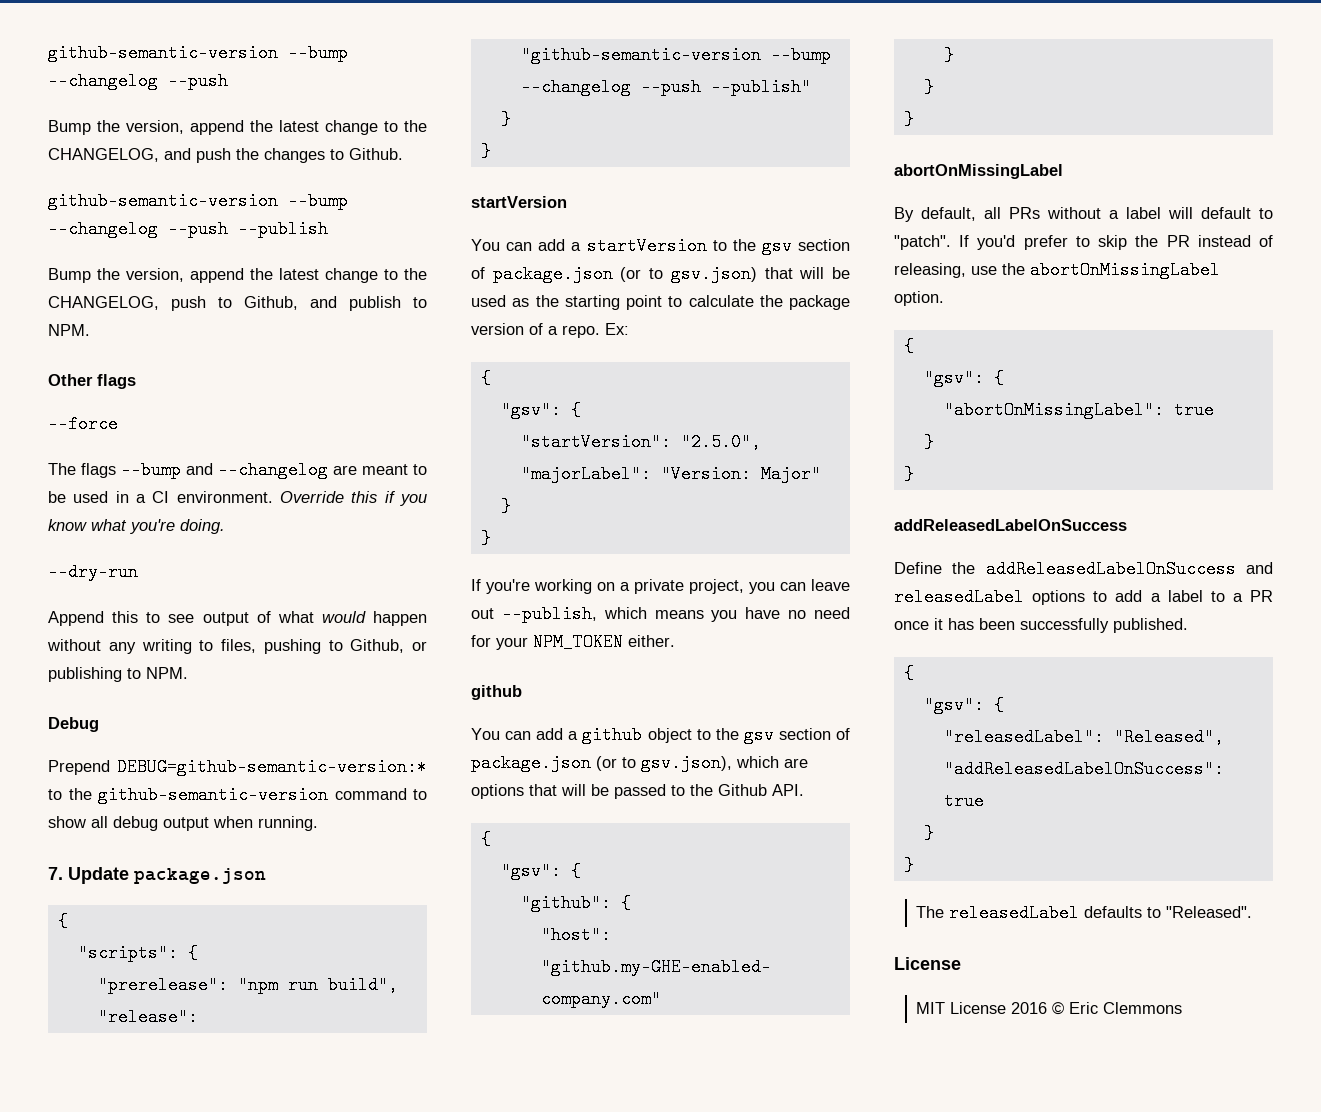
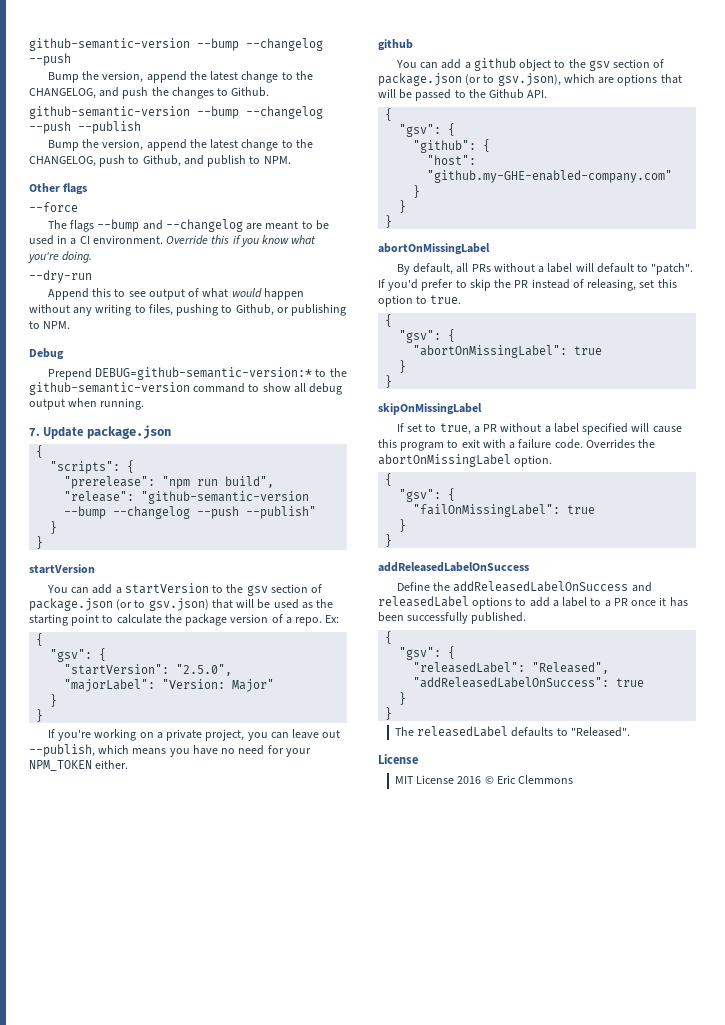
- If you'd prefer to skip the PR instead of releasing, use the abortOnMissingLabel option.
+ If you'd prefer to skip the PR instead of releasing, set this option to true.
+ {
+ "gsv": {
+ "abortOnMissingLabel": true
+ }
+ }
+ skipOnMissingLabel
+ If set to true, a PR without a label specified will cause this program to exit with a failure code. Overrides the abortOnMissingLabel option.
- "abortOnMissingLabel": true
+ "failOnMissingLabel": true

